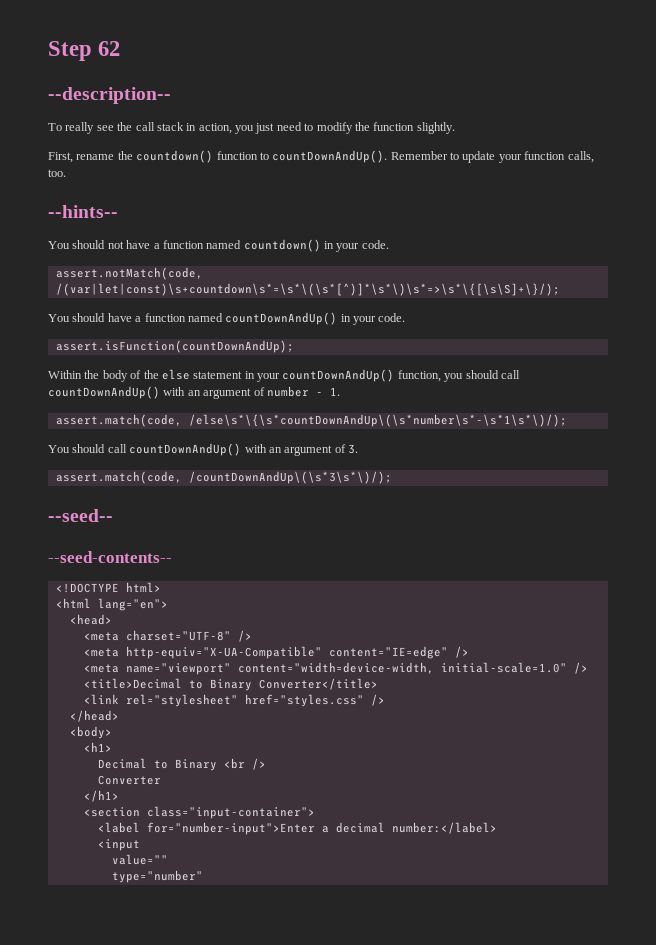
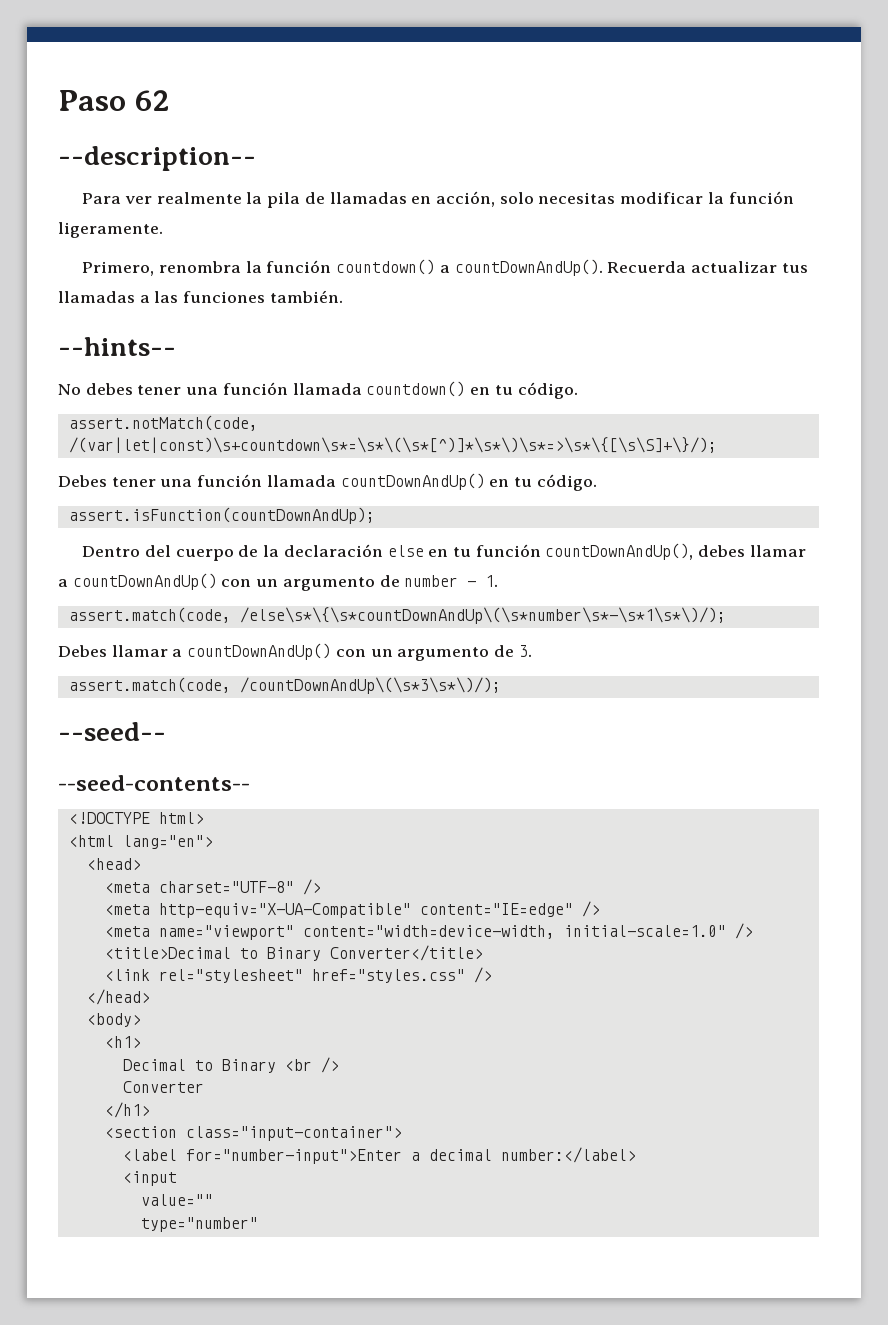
- Step 62
+ Paso 62
- To really see the call stack in action, you just need to modify the function slightly.
- First, rename the countdown() function to countDownAndUp(). Remember to update your function calls, too.
+ Para ver realmente la pila de llamadas en acción, solo necesitas modificar la función ligeramente.
+ Primero, renombra la función countdown() a countDownAndUp(). Recuerda actualizar tus llamadas a las funciones también.
  --hints--
- You should not have a function named countdown() in your code.
+ No debes tener una función llamada countdown() en tu código.
  assert.notMatch(code, /(var|let|const)\s+countdown\s*=\s*\(\s*[^)]*\s*\)\s*=>\s*\{[\s\S]+\}/);
- You should have a function named countDownAndUp() in your code.
+ Debes tener una función llamada countDownAndUp() en tu código.
  assert.isFunction(countDownAndUp);
- Within the body of the else statement in your countDownAndUp() function, you should call countDownAndUp() with an argument of number - 1.
+ Dentro del cuerpo de la declaración else en tu función countDownAndUp(), debes llamar a countDownAndUp() con un argumento de number - 1.
- You should call countDownAndUp() with an argument of 3.
+ Debes llamar a countDownAndUp() con un argumento de 3.

